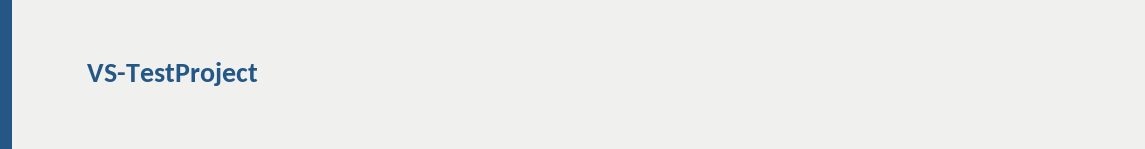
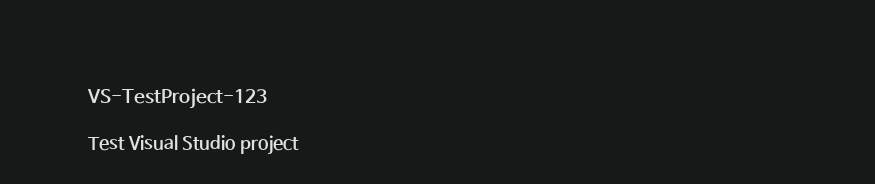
- VS-TestProject
+ VS-TestProject-123
+ Test Visual Studio project

